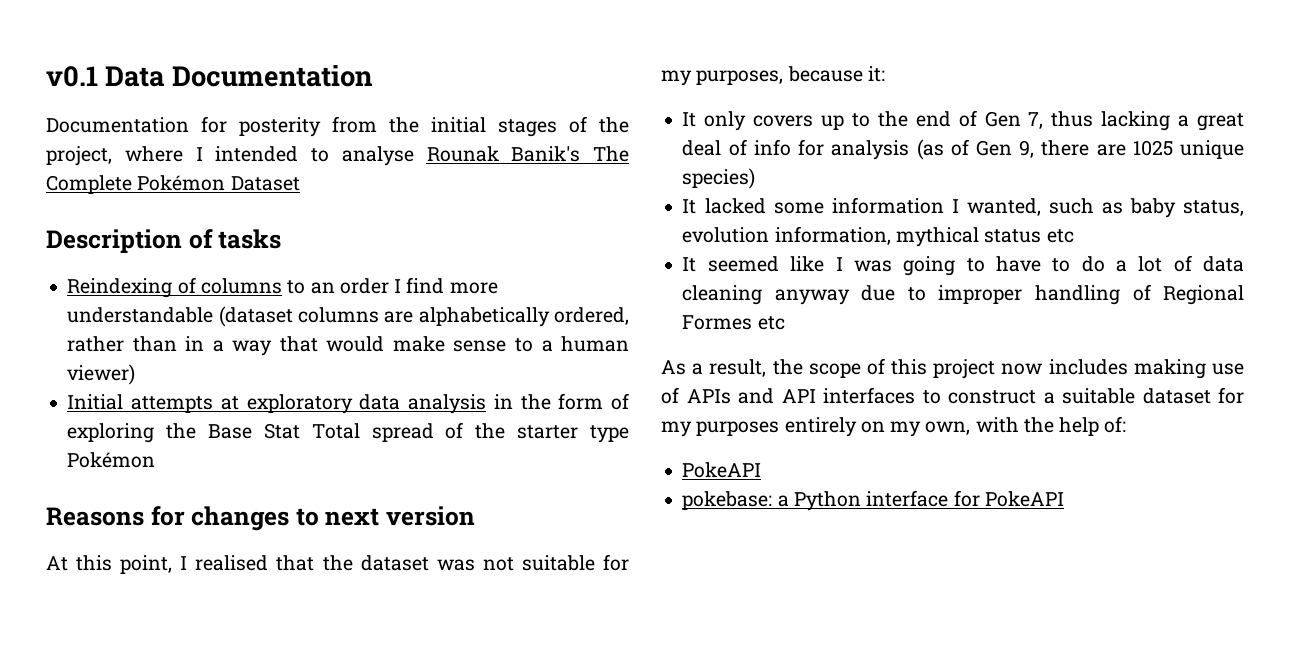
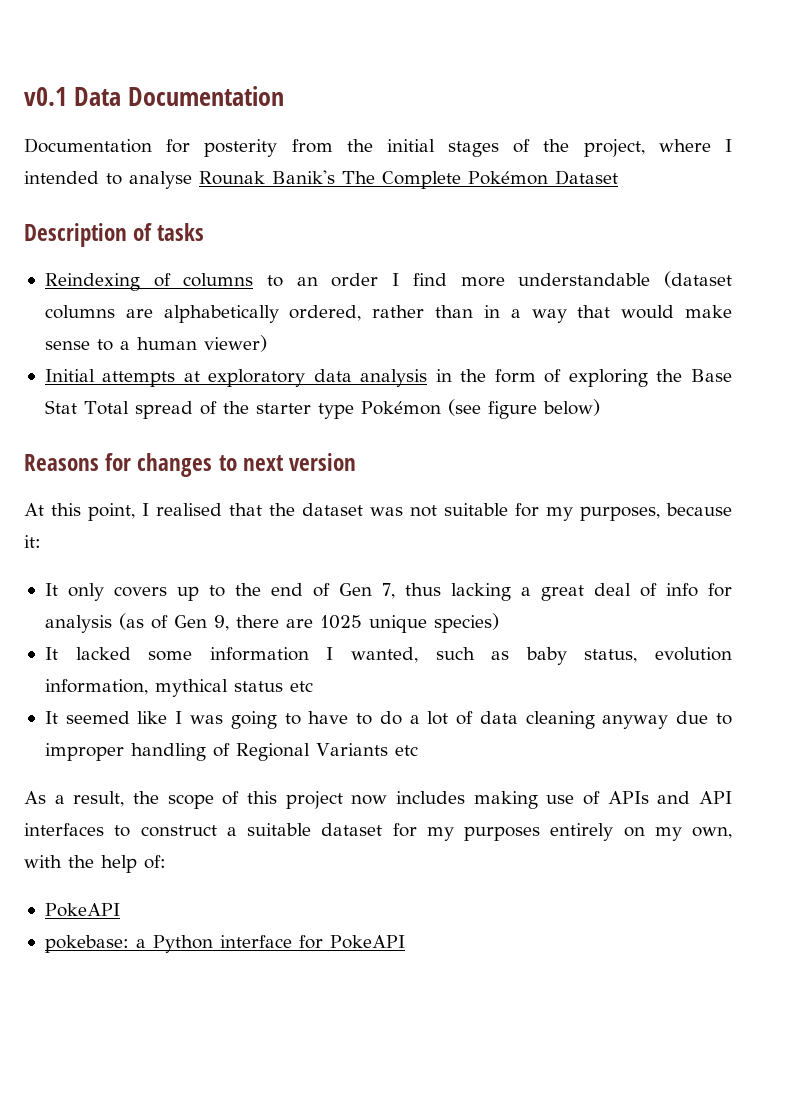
- Initial attempts at exploratory data analysis in the form of exploring the Base Stat Total spread of the starter type Pokémon
+ Initial attempts at exploratory data analysis in the form of exploring the Base Stat Total spread of the starter type Pokémon (see figure below)
- It seemed like I was going to have to do a lot of data cleaning anyway due to improper handling of Regional Formes etc
+ It seemed like I was going to have to do a lot of data cleaning anyway due to improper handling of Regional Variants etc

